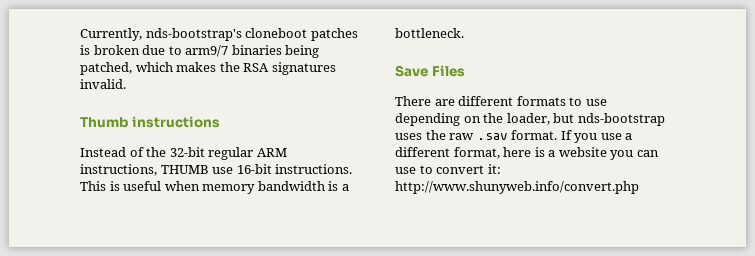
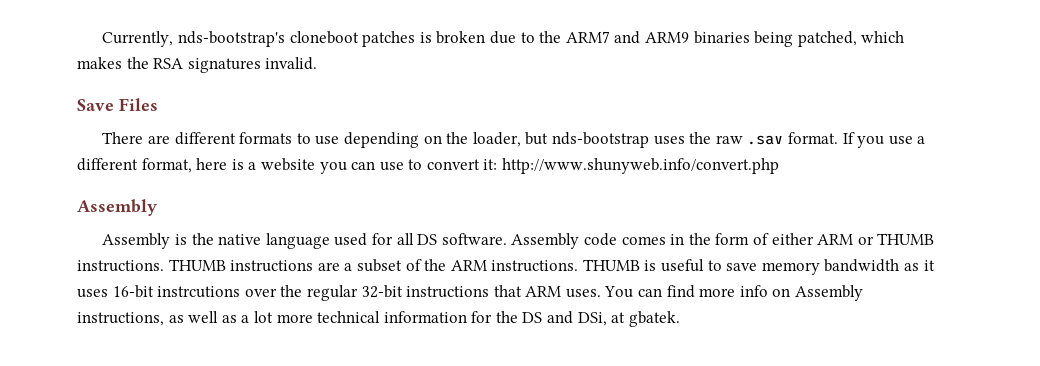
- Currently, nds-bootstrap's cloneboot patches is broken due to arm9/7 binaries being patched, which makes the RSA signatures invalid.
+ Currently, nds-bootstrap's cloneboot patches is broken due to the ARM7 and ARM9 binaries being patched, which makes the RSA signatures invalid.
- Thumb instructions
- Instead of the 32-bit regular ARM instructions, THUMB use 16-bit instructions. This is useful when memory bandwidth is a bottleneck.
  If you use a different format, here is a website you can use to convert it: http://www.shunyweb.info/convert.php
+ Assembly
+ Assembly is the native language used for all DS software. Assembly code comes in the form of either ARM or THUMB instructions. THUMB instructions are a subset of the ARM instructions. THUMB is useful to save memory bandwidth as it uses 16-bit instrcutions over the regular 32-bit instructions that ARM uses. You can find more info on Assembly instructions, as well as a lot more technical information for the DS and DSi, at gbatek.

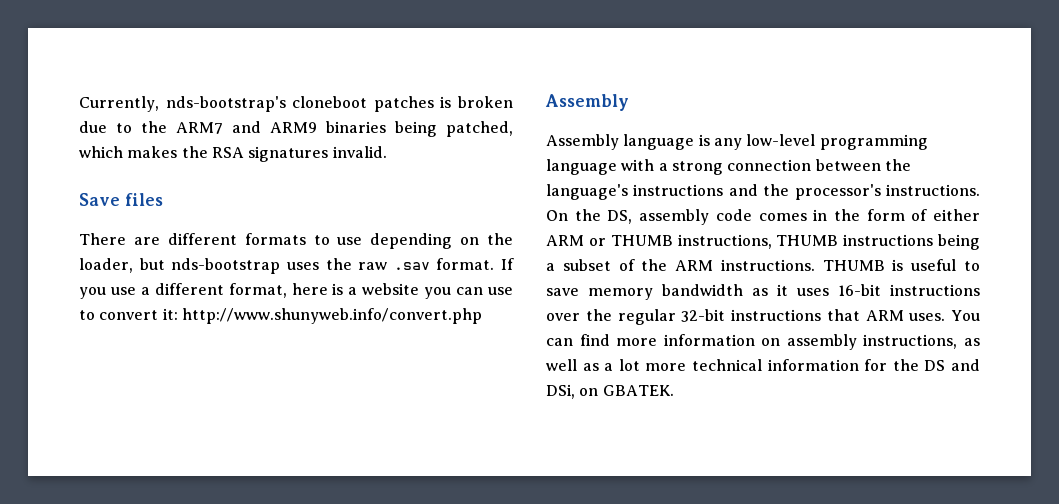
- Save Files
+ Save files
- Assembly is the native language used for all DS software. Assembly code comes in the form of either ARM or THUMB instructions. THUMB instructions are a subset of the ARM instructions.
+ Assembly language is any low-level programming language with a strong connection between the language's instructions and the processor's instructions. On the DS, assembly code comes in the form of either ARM or THUMB instructions, THUMB instructions being a subset of the ARM instructions.
- THUMB is useful to save memory bandwidth as it uses 16-bit instrcutions over the regular 32-bit instructions that ARM uses.
+ THUMB is useful to save memory bandwidth as it uses 16-bit instructions over the regular 32-bit instructions that ARM uses.
- You can find more info on Assembly instructions, as well as a lot more technical information for the DS and DSi, at gbatek.
+ You can find more information on assembly instructions, as well as a lot more technical information for the DS and DSi, on GBATEK.

